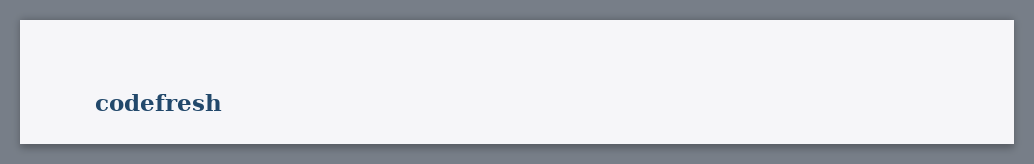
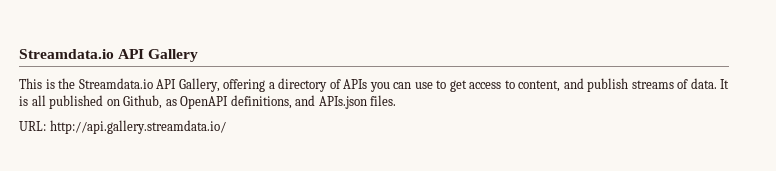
- codefresh
+ Streamdata.io API Gallery
+ This is the Streamdata.io API Gallery, offering a directory of APIs you can use to get access to content, and publish streams of data. It is all published on Github, as OpenAPI definitions, and APIs.json files.
+ URL: http://api.gallery.streamdata.io/

